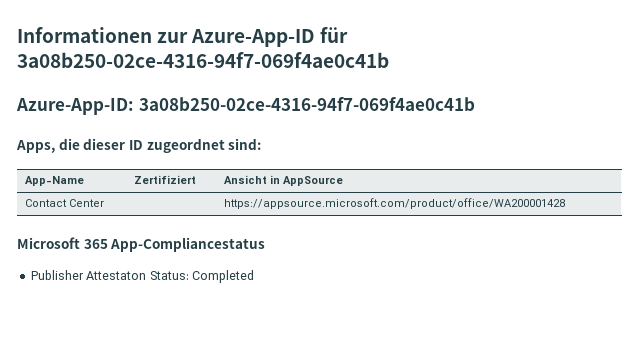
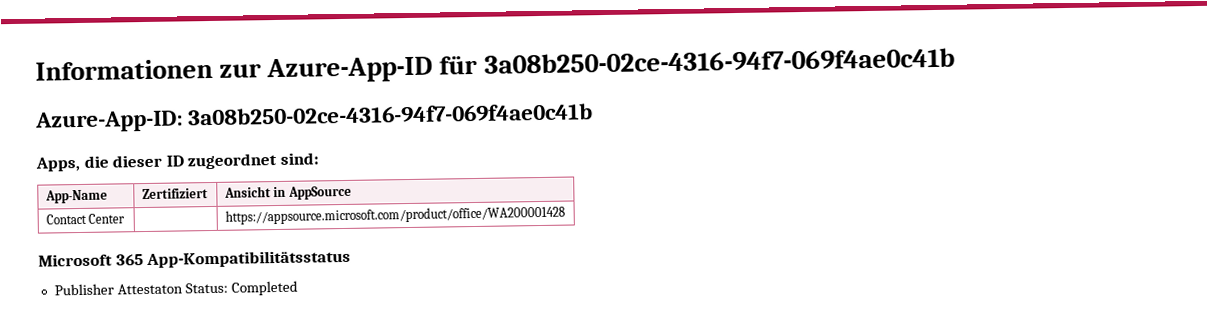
- Microsoft 365 App-Compliancestatus
+ Microsoft 365 App-Kompatibilitätsstatus

